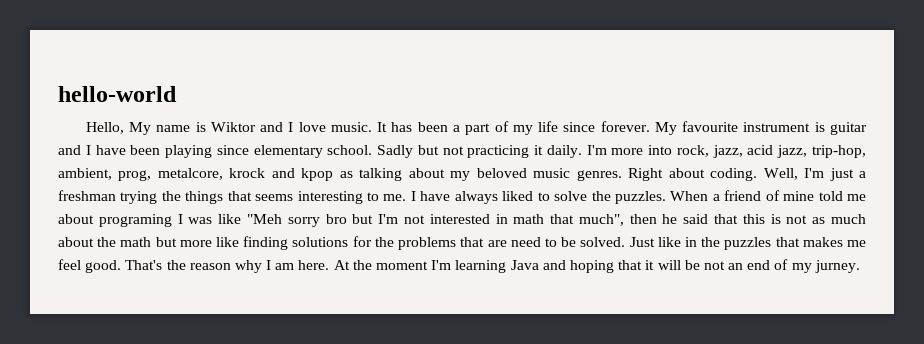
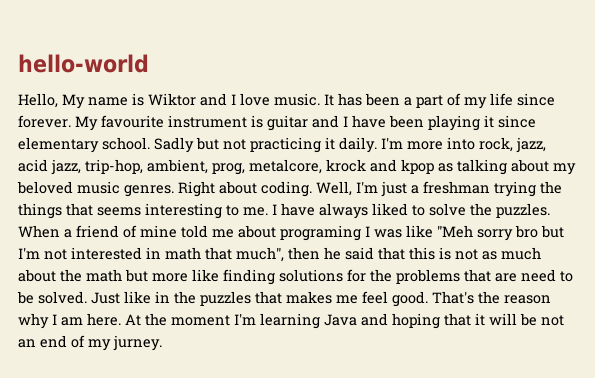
- My favourite instrument is guitar and I have been playing since elementary school.
+ My favourite instrument is guitar and I have been playing it since elementary school.

